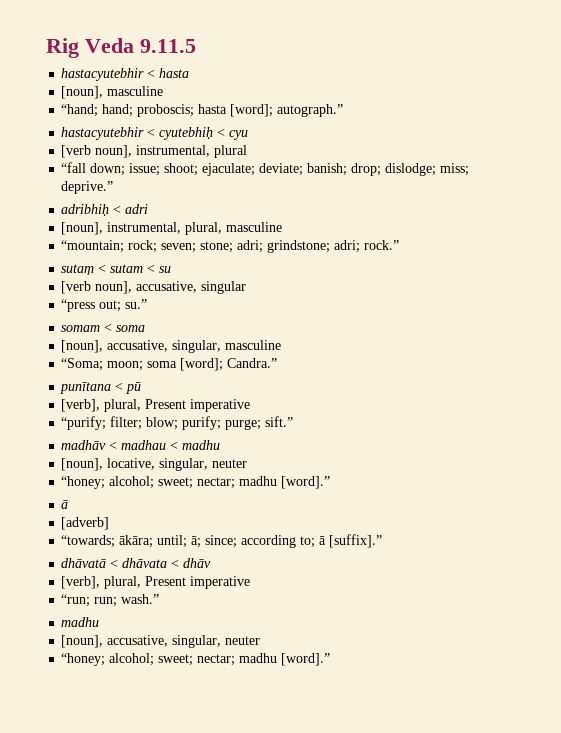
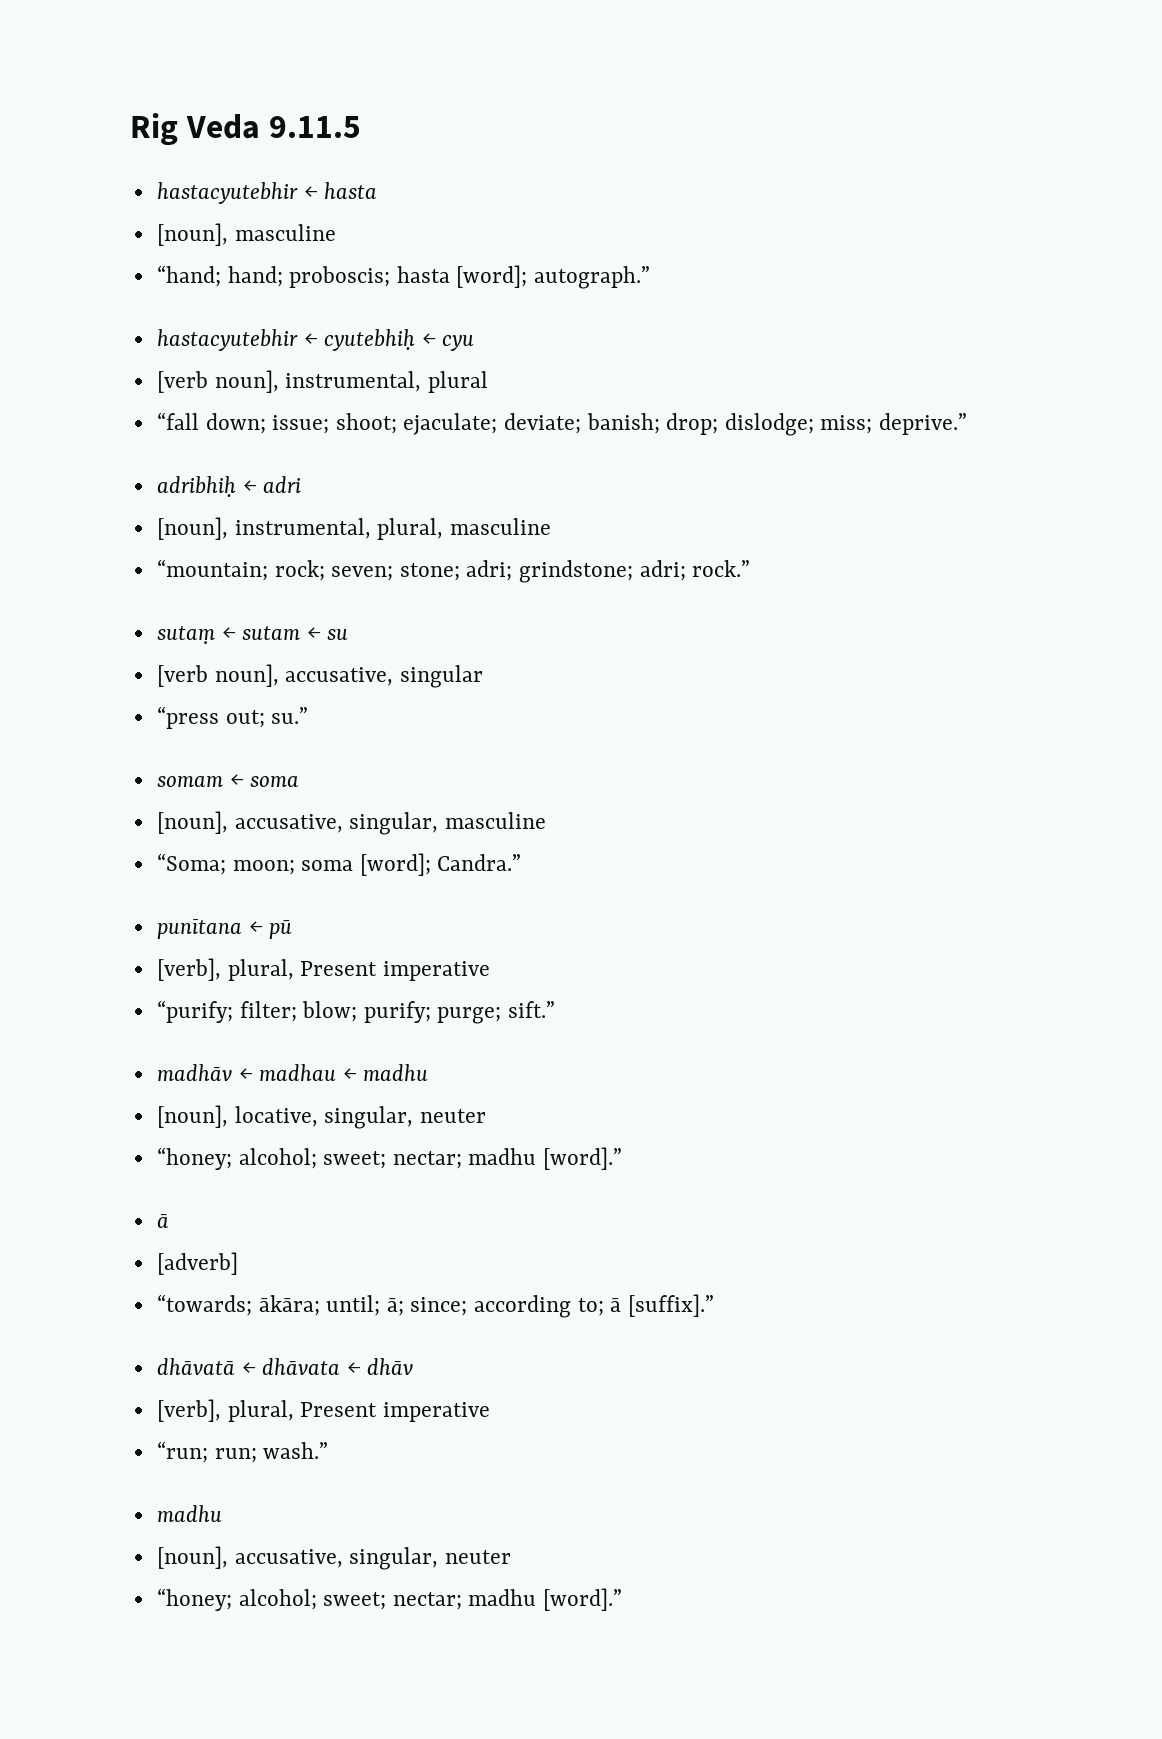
- hastacyutebhir < hasta
+ hastacyutebhir ← hasta
- hastacyutebhir < cyutebhiḥ < cyu
+ hastacyutebhir ← cyutebhiḥ ← cyu
- adribhiḥ < adri
+ adribhiḥ ← adri
- sutaṃ < sutam < su
+ sutaṃ ← sutam ← su
- somam < soma
+ somam ← soma
- punītana < pū
+ punītana ← pū
- madhāv < madhau < madhu
+ madhāv ← madhau ← madhu
- dhāvatā < dhāvata < dhāv
+ dhāvatā ← dhāvata ← dhāv

